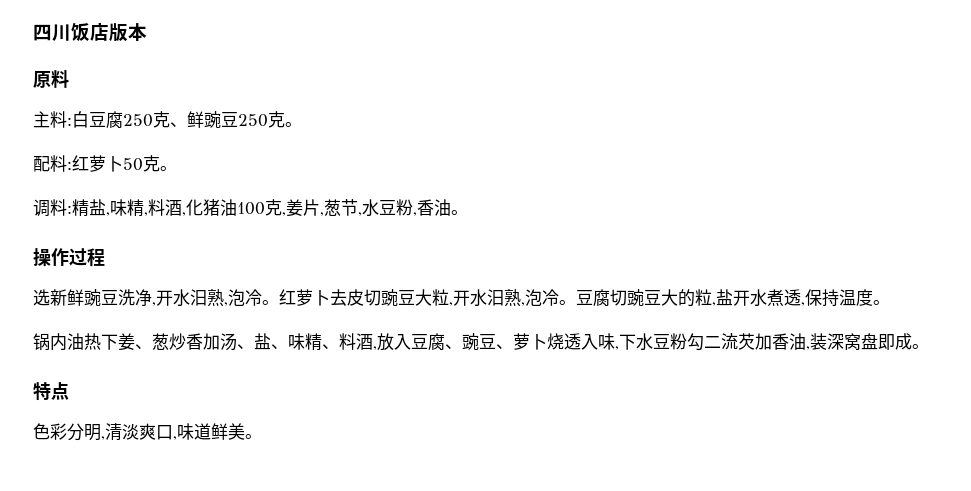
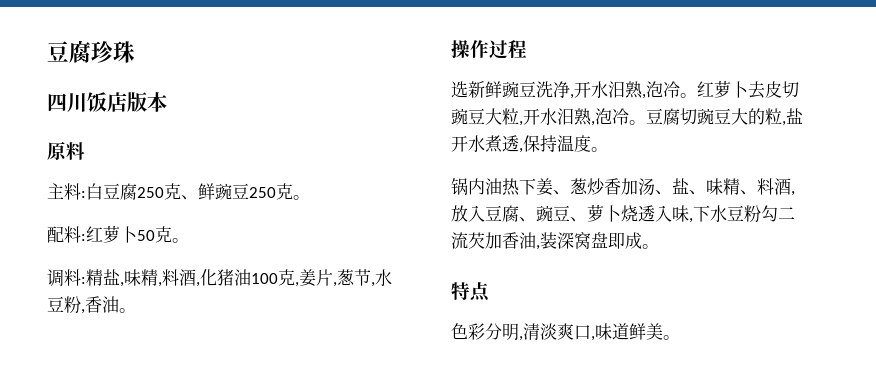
+ 豆腐珍珠

